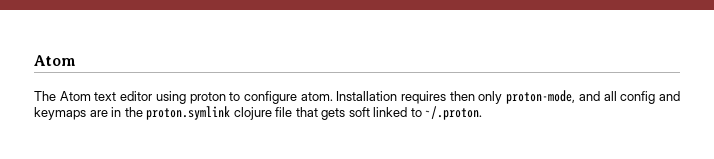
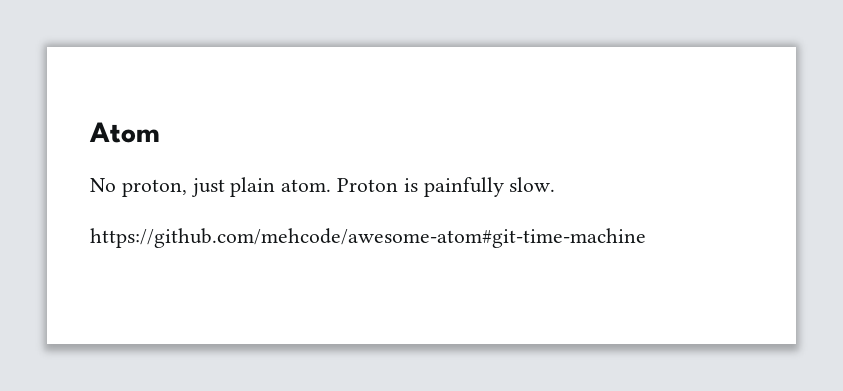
- The Atom text editor using proton to configure atom. Installation requires then only proton-mode, and all config and keymaps are in the proton.symlink clojure file that gets soft linked to ~/.proton.
+ No proton, just plain atom. Proton is painfully slow.
+ https://github.com/mehcode/awesome-atom#git-time-machine

